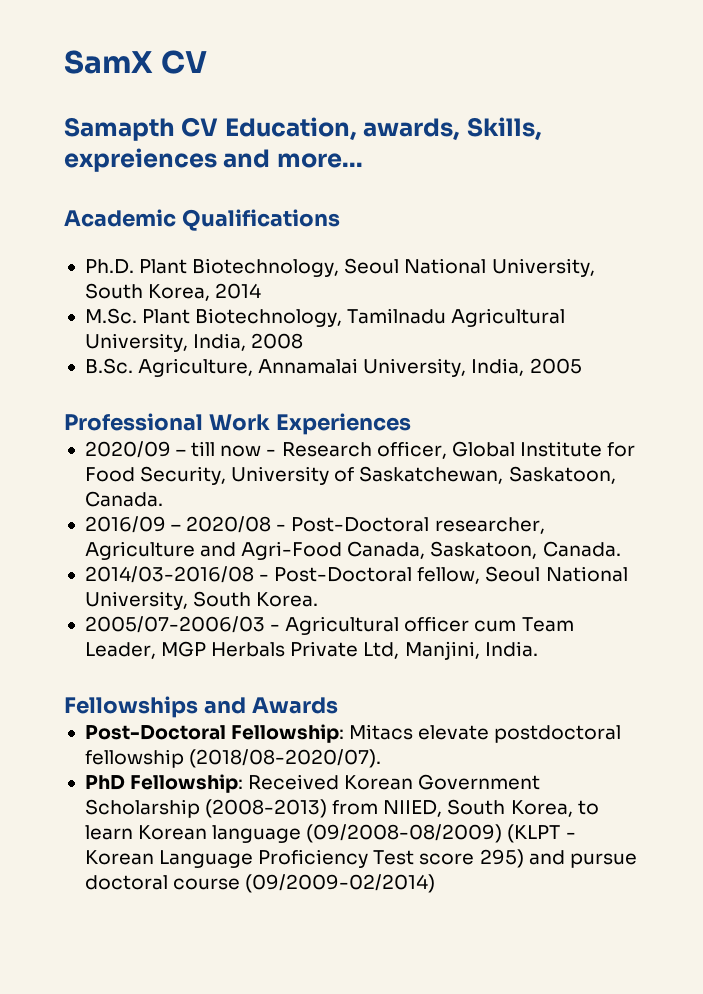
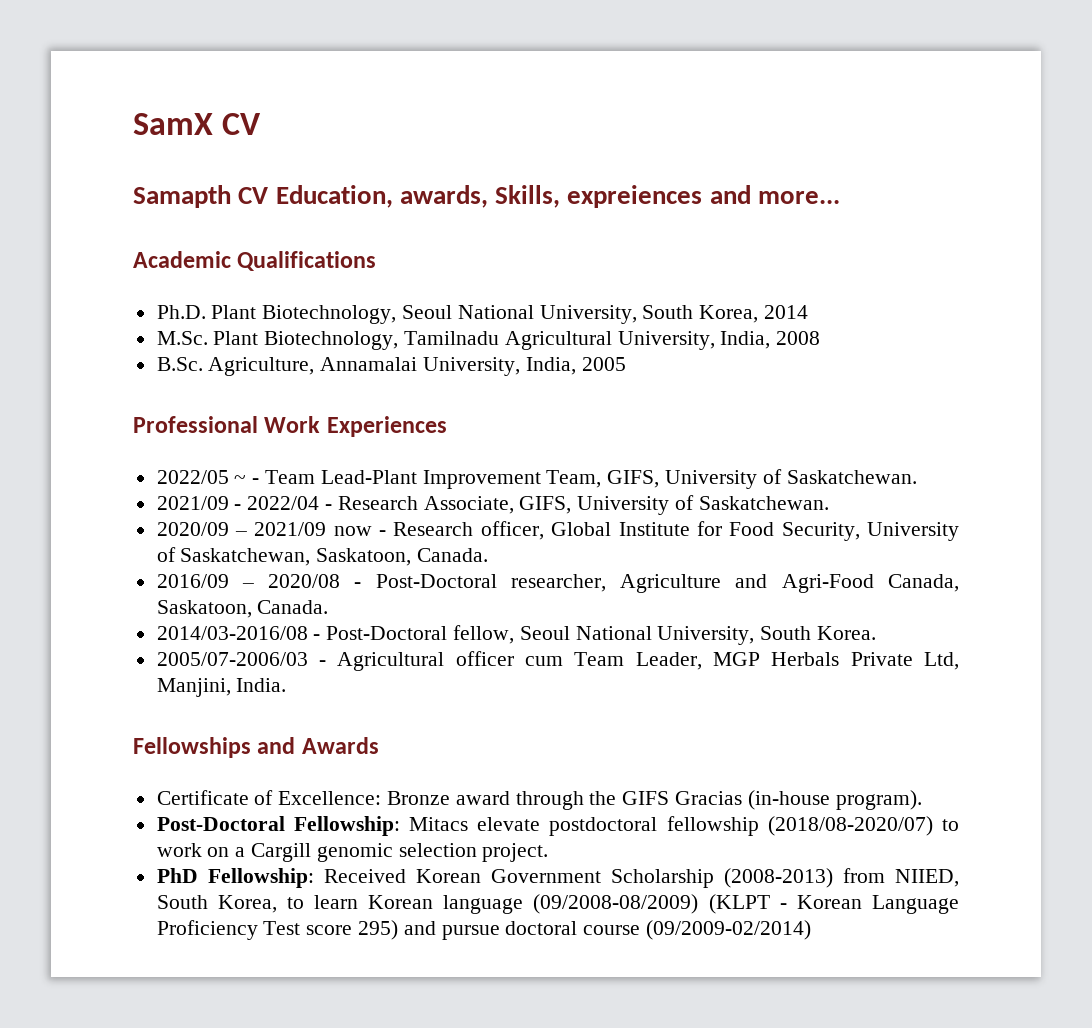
+ 2022/05 ~ - Team Lead-Plant Improvement Team, GIFS, University of Saskatchewan.
+ 2021/09 - 2022/04 - Research Associate, GIFS, University of Saskatchewan.
- 2020/09 – till now - Research officer, Global Institute for Food Security, University of Saskatchewan, Saskatoon, Canada.
+ 2020/09 – 2021/09 now - Research officer, Global Institute for Food Security, University of Saskatchewan, Saskatoon, Canada.
+ Certificate of Excellence: Bronze award through the GIFS Gracias (in-house program).
- Post-Doctoral Fellowship: Mitacs elevate postdoctoral fellowship (2018/08-2020/07).
+ Post-Doctoral Fellowship: Mitacs elevate postdoctoral fellowship (2018/08-2020/07) to work on a Cargill genomic selection project.

